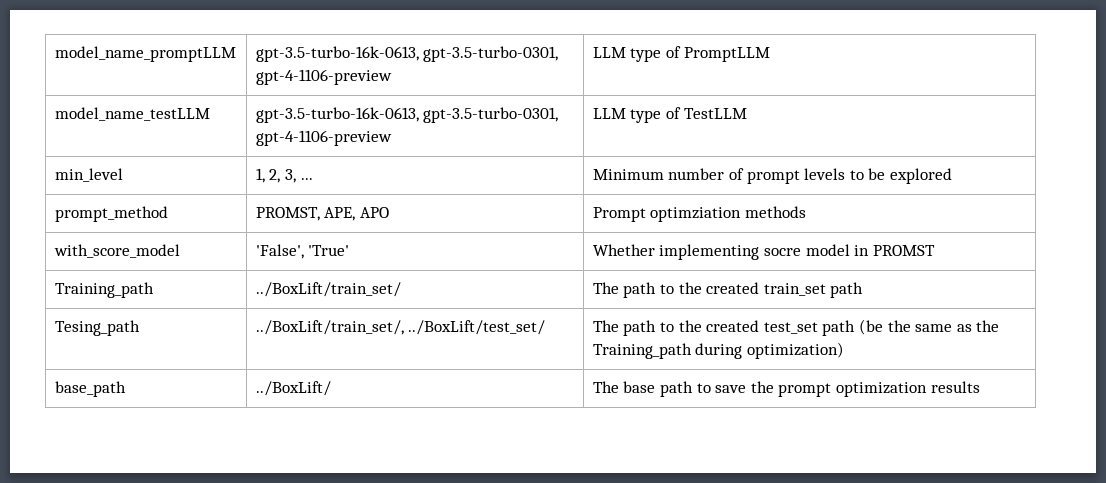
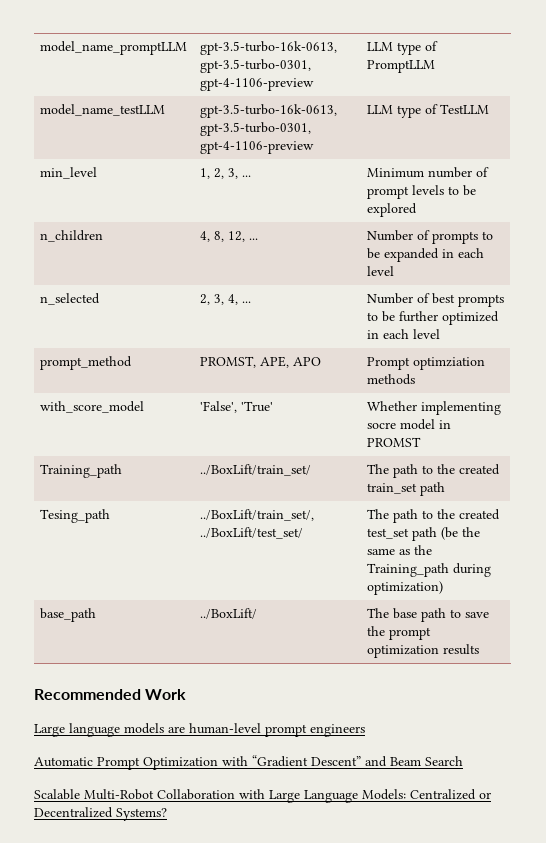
+ n_children | 4, 8, 12, ... | Number of prompts to be expanded in each level
+ n_selected | 2, 3, 4, ... | Number of best prompts to be further optimized in each level
+ Recommended Work
+ Large language models are human-level prompt engineers
+ Automatic Prompt Optimization with “Gradient Descent” and Beam Search
+ Scalable Multi-Robot Collaboration with Large Language Models: Centralized or Decentralized Systems?

